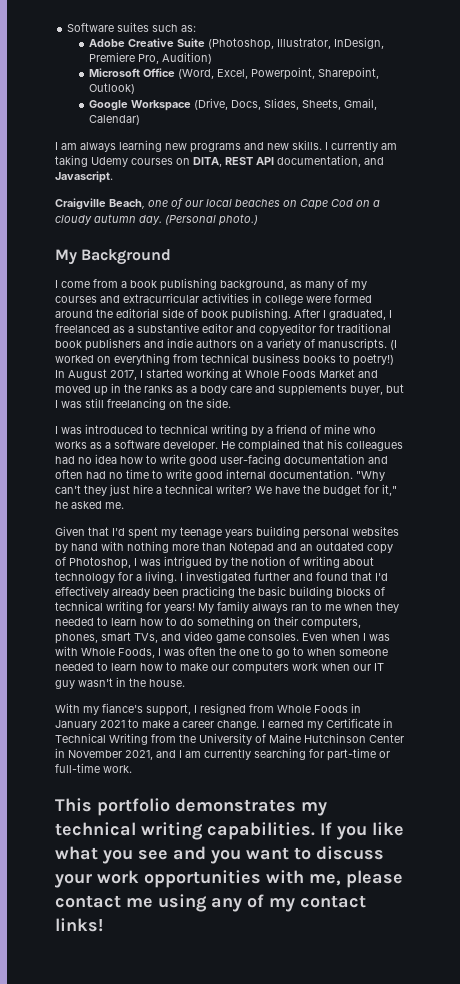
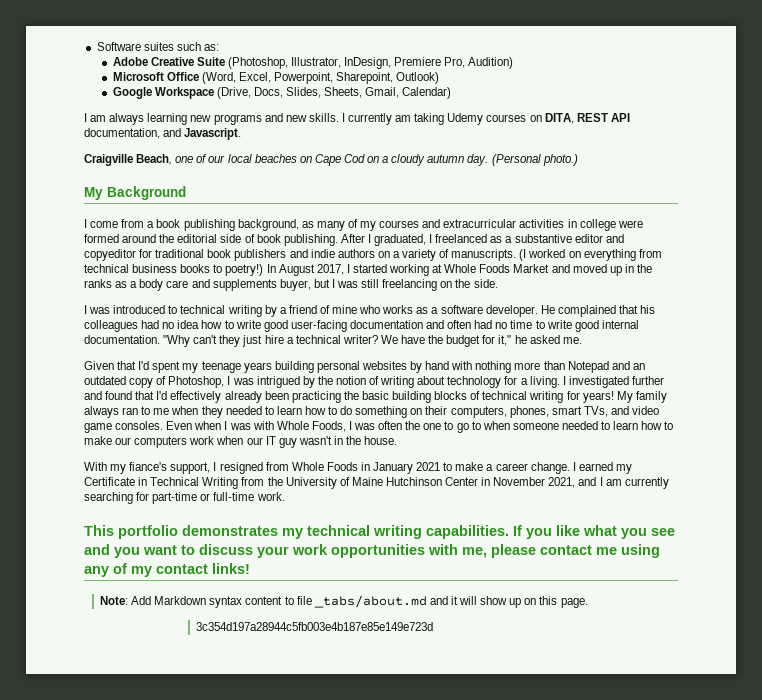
+ Note: Add Markdown syntax content to file _tabs/about.md and it will show up on this page.
+ 3c354d197a28944c5fb003e4b187e85e149e723d

